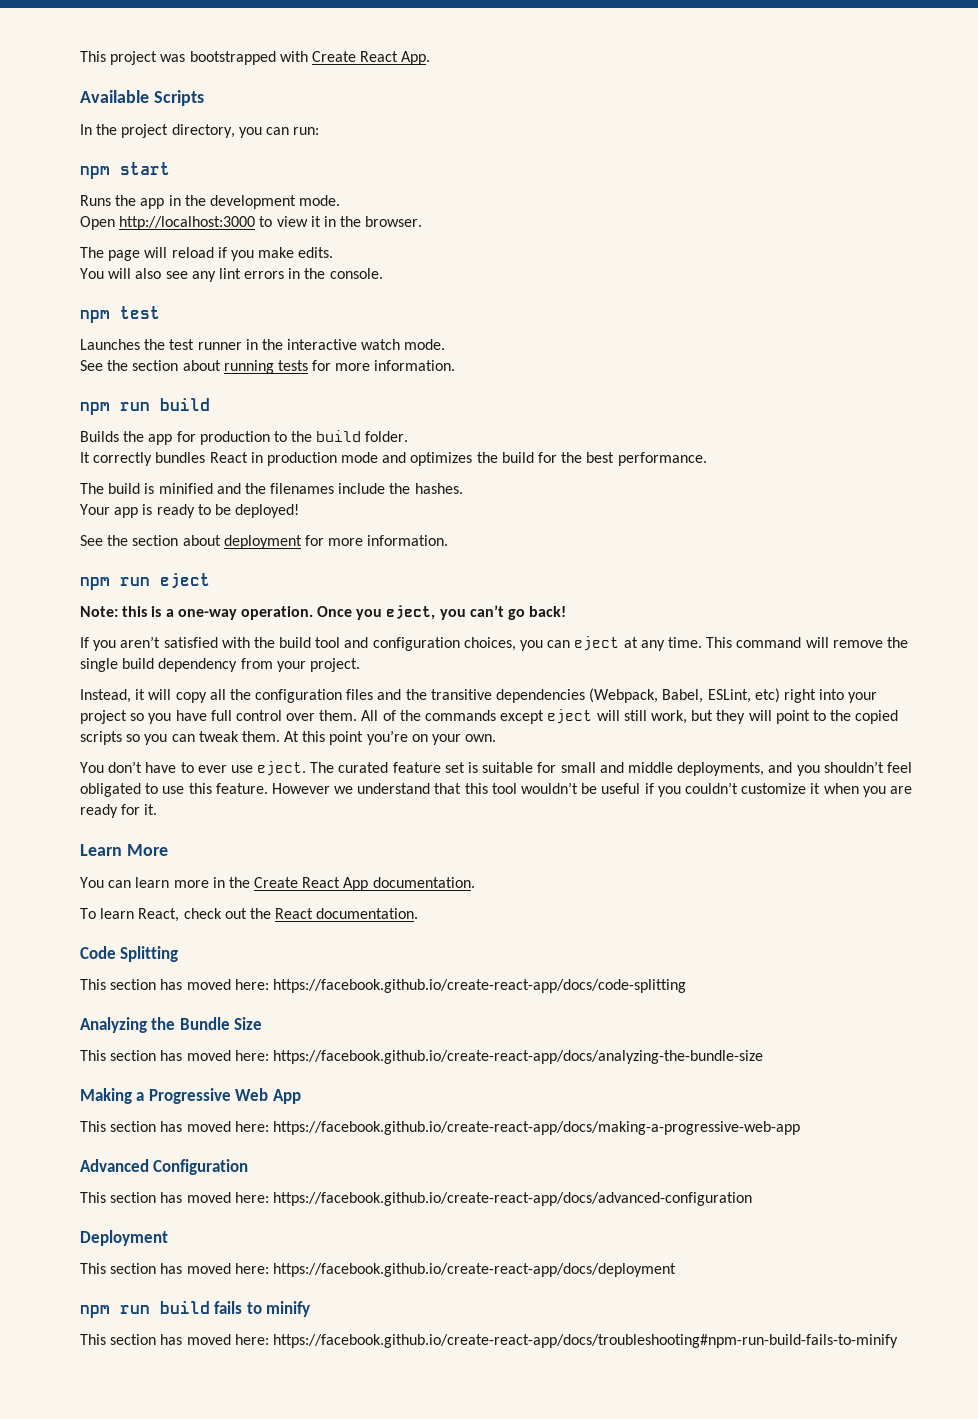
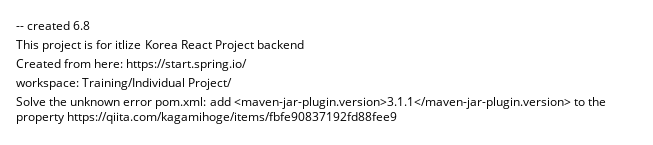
- This project was bootstrapped with Create React App.
- Available Scripts
- In the project directory, you can run:
- npm start
- Runs the app in the development mode.
- Open http://localhost:3000 to view it in the browser.
- The page will reload if you make edits.
- You will also see any lint errors in the console.
- npm test
- Launches the test runner in the interactive watch mode.
- See the section about running tests for more information.
- npm run build
- Builds the app for production to the build folder.
- It correctly bundles React in production mode and optimizes the build for the best performance.
- The build is minified and the filenames include the hashes.
- Your app is ready to be deployed!
- See the section about deployment for more information.
- npm run eject
- Note: this is a one-way operation. Once you eject, you can’t go back!
- If you aren’t satisfied with the build tool and configuration choices, you can eject at any time. This command will remove the single build dependency from your project.
- Instead, it will copy all the configuration files and the transitive dependencies (Webpack, Babel, ESLint, etc) right into your project so you have full control over them. All of the commands except eject will still work, but they will point to the copied scripts so you can tweak them. At this point you’re on your own.
- You don’t have to ever use eject. The curated feature set is suitable for small and middle deployments, and you shouldn’t feel obligated to use this feature. However we understand that this tool wouldn’t be useful if you couldn’t customize it when you are ready for it.
- Learn More
- You can learn more in the Create React App documentation.
- To learn React, check out the React documentation.
- Code Splitting
- This section has moved here: https://facebook.github.io/create-react-app/docs/code-splitting
- Analyzing the Bundle Size
- This section has moved here: https://facebook.github.io/create-react-app/docs/analyzing-the-bundle-size
- Making a Progressive Web App
- This section has moved here: https://facebook.github.io/create-react-app/docs/making-a-progressive-web-app
- Advanced Configuration
- This section has moved here: https://facebook.github.io/create-react-app/docs/advanced-configuration
- Deployment
- This section has moved here: https://facebook.github.io/create-react-app/docs/deployment
- npm run build fails to minify
- This section has moved here: https://facebook.github.io/create-react-app/docs/troubleshooting#npm-run-build-fails-to-minify
+ -- created 6.8
+ This project is for itlize Korea React Project backend
+ Created from here: https://start.spring.io/
+ workspace: Training/Individual Project/
+ Solve the unknown error pom.xml: add <maven-jar-plugin.version>3.1.1</maven-jar-plugin.version> to the property https://qiita.com/kagamihoge/items/fbfe90837192fd88fee9

